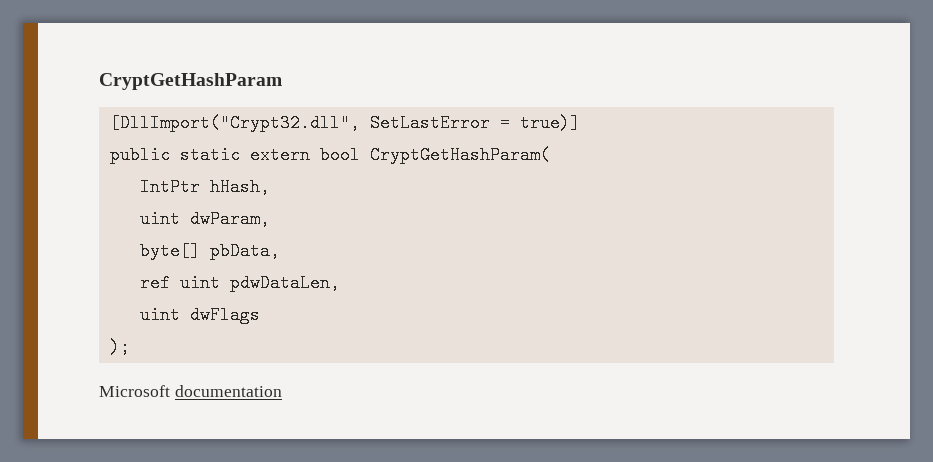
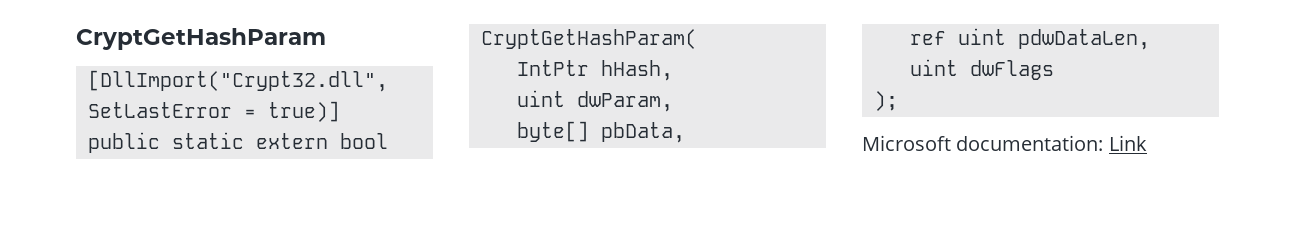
- Microsoft documentation
+ Microsoft documentation: Link

